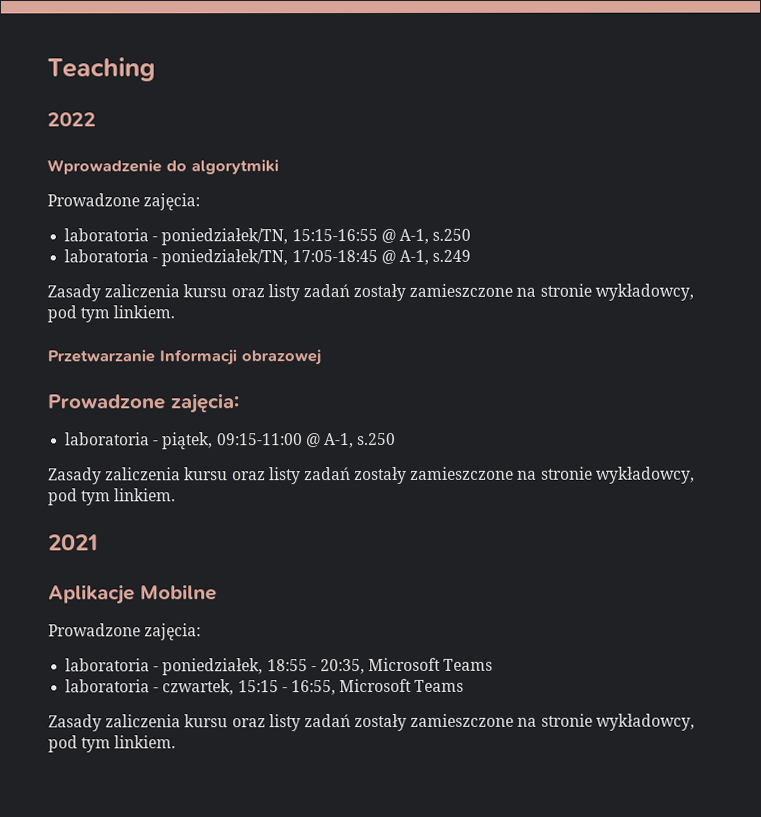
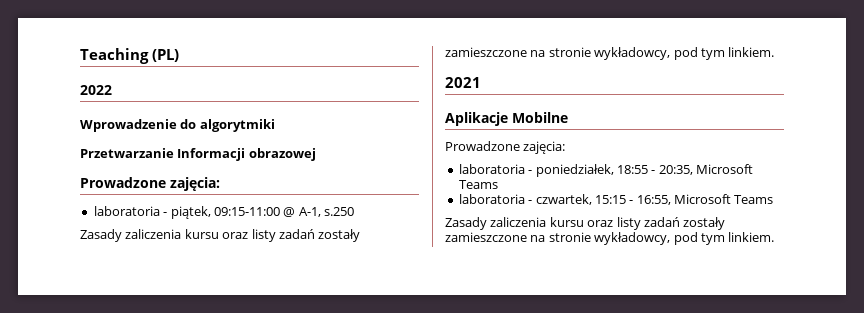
- Teaching
+ Teaching (PL)
  Wprowadzenie do algorytmiki
- Prowadzone zajęcia:
- laboratoria - poniedziałek/TN, 15:15-16:55 @ A-1, s.250
- laboratoria - poniedziałek/TN, 17:05-18:45 @ A-1, s.249
- Zasady zaliczenia kursu oraz listy zadań zostały zamieszczone na stronie wykładowcy, pod tym linkiem.

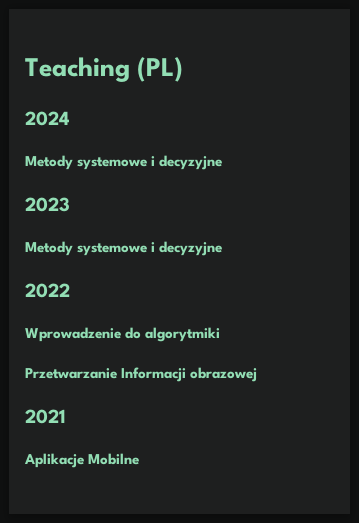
+ 2024
+ Metody systemowe i decyzyjne
+ 2023
+ Metody systemowe i decyzyjne
  Przetwarzanie Informacji obrazowej
- Prowadzone zajęcia:
- laboratoria - piątek, 09:15-11:00 @ A-1, s.250
- Zasady zaliczenia kursu oraz listy zadań zostały zamieszczone na stronie wykładowcy, pod tym linkiem.
  2021
  Aplikacje Mobilne
- Prowadzone zajęcia:
- laboratoria - poniedziałek, 18:55 - 20:35, Microsoft Teams
- laboratoria - czwartek, 15:15 - 16:55, Microsoft Teams
- Zasady zaliczenia kursu oraz listy zadań zostały zamieszczone na stronie wykładowcy, pod tym linkiem.

